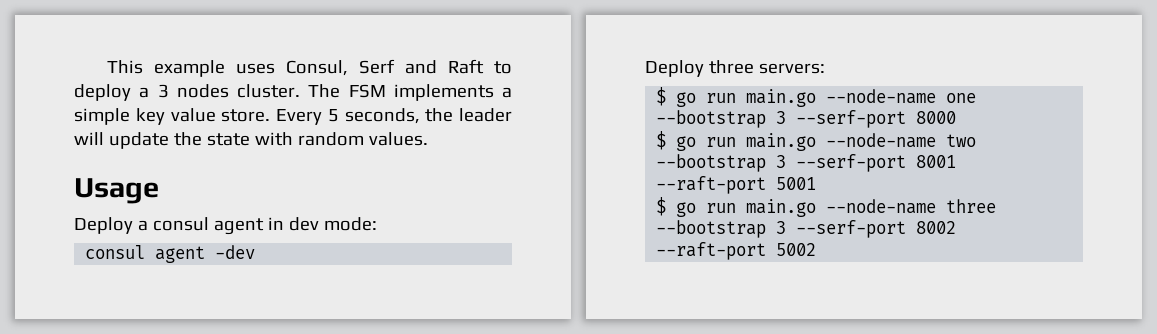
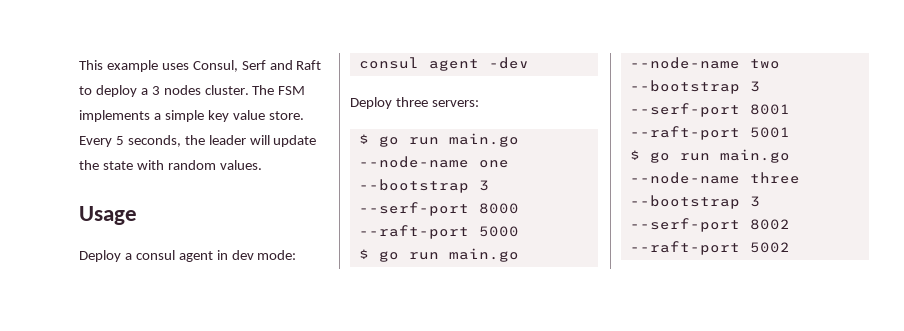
- $ go run main.go --node-name one --bootstrap 3 --serf-port 8000
+ $ go run main.go --node-name one --bootstrap 3 --serf-port 8000 --raft-port 5000

